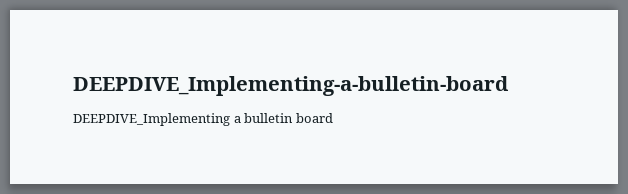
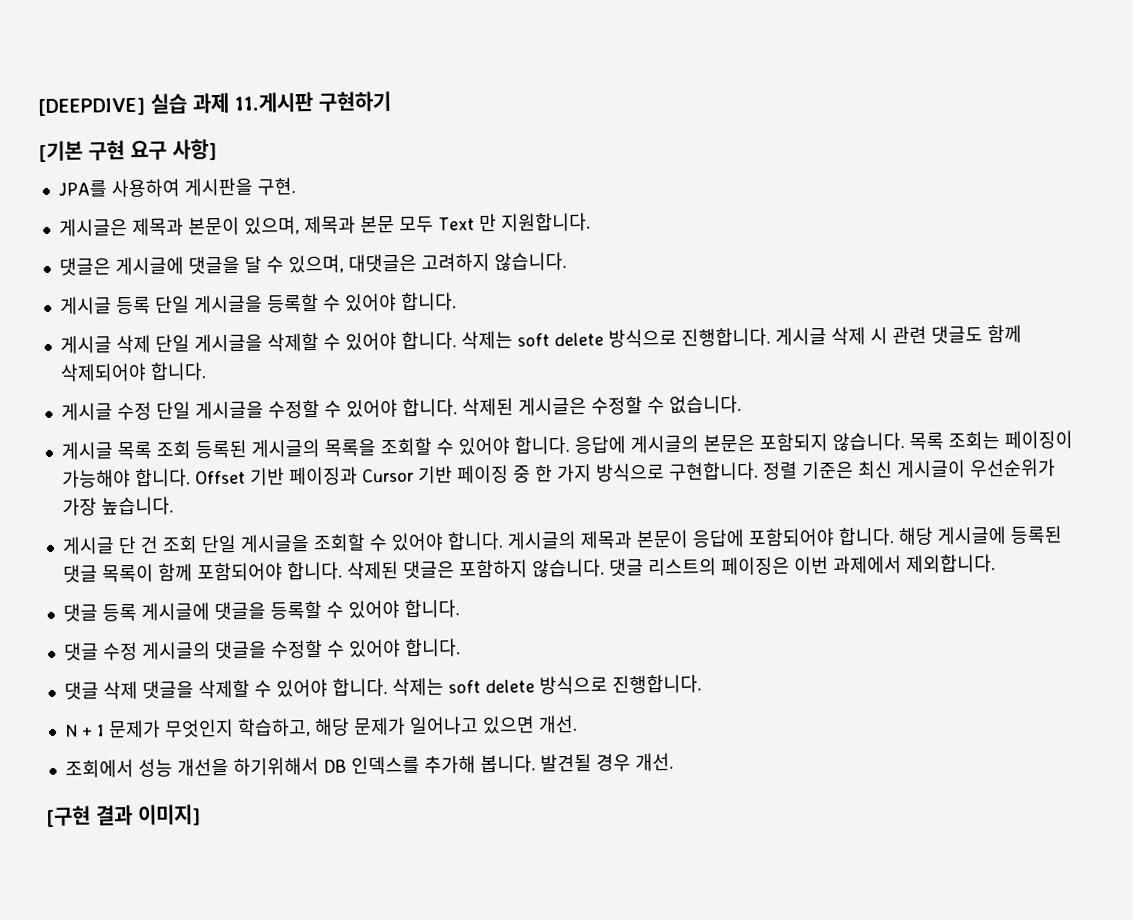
- DEEPDIVE_Implementing-a-bulletin-board
- DEEPDIVE_Implementing a bulletin board
+ [DEEPDIVE] 실습 과제 11.게시판 구현하기
+ [기본 구현 요구 사항]
+ JPA를 사용하여 게시판을 구현.
+ 게시글은 제목과 본문이 있으며, 제목과 본문 모두 Text 만 지원합니다.
+ 댓글은 게시글에 댓글을 달 수 있으며, 대댓글은 고려하지 않습니다.
+ 게시글 등록 단일 게시글을 등록할 수 있어야 합니다.
+ 게시글 삭제 단일 게시글을 삭제할 수 있어야 합니다. 삭제는 soft delete 방식으로 진행합니다. 게시글 삭제 시 관련 댓글도 함께 삭제되어야 합니다.
+ 게시글 수정 단일 게시글을 수정할 수 있어야 합니다. 삭제된 게시글은 수정할 수 없습니다.
+ 게시글 목록 조회 등록된 게시글의 목록을 조회할 수 있어야 합니다. 응답에 게시글의 본문은 포함되지 않습니다. 목록 조회는 페이징이 가능해야 합니다. Offset 기반 페이징과 Cursor 기반 페이징 중 한 가지 방식으로 구현합니다. 정렬 기준은 최신 게시글이 우선순위가 가장 높습니다.
+ 게시글 단 건 조회 단일 게시글을 조회할 수 있어야 합니다. 게시글의 제목과 본문이 응답에 포함되어야 합니다. 해당 게시글에 등록된 댓글 목록이 함께 포함되어야 합니다. 삭제된 댓글은 포함하지 않습니다. 댓글 리스트의 페이징은 이번 과제에서 제외합니다.
+ 댓글 등록 게시글에 댓글을 등록할 수 있어야 합니다.
+ 댓글 수정 게시글의 댓글을 수정할 수 있어야 합니다.
+ 댓글 삭제 댓글을 삭제할 수 있어야 합니다. 삭제는 soft delete 방식으로 진행합니다.
+ N + 1 문제가 무엇인지 학습하고, 해당 문제가 일어나고 있으면 개선.
+ 조회에서 성능 개선을 하기위해서 DB 인덱스를 추가해 봅니다. 발견될 경우 개선.
+ [구현 결과 이미지]

